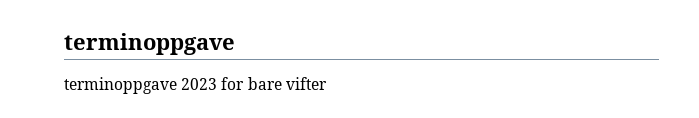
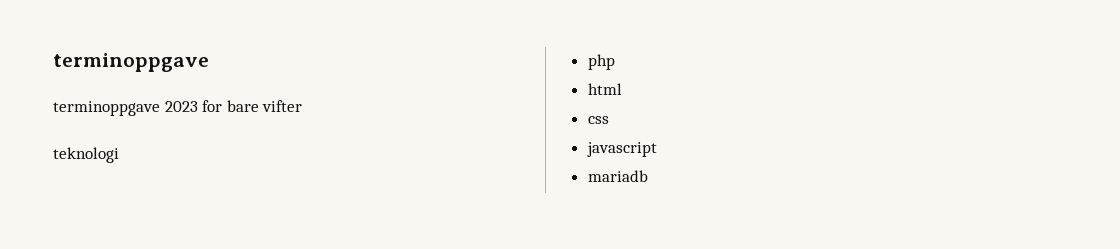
+ teknologi
+ php
+ html
+ css
+ javascript
+ mariadb

